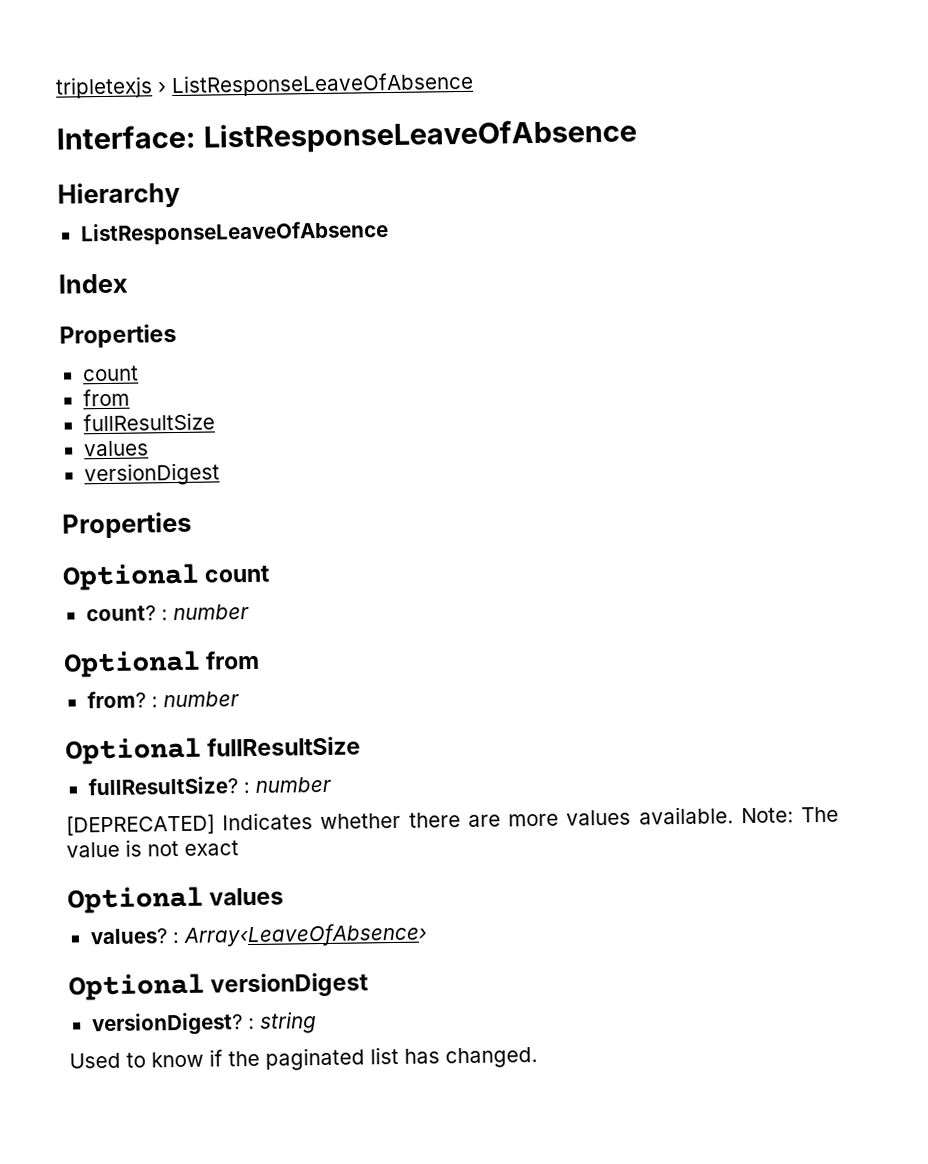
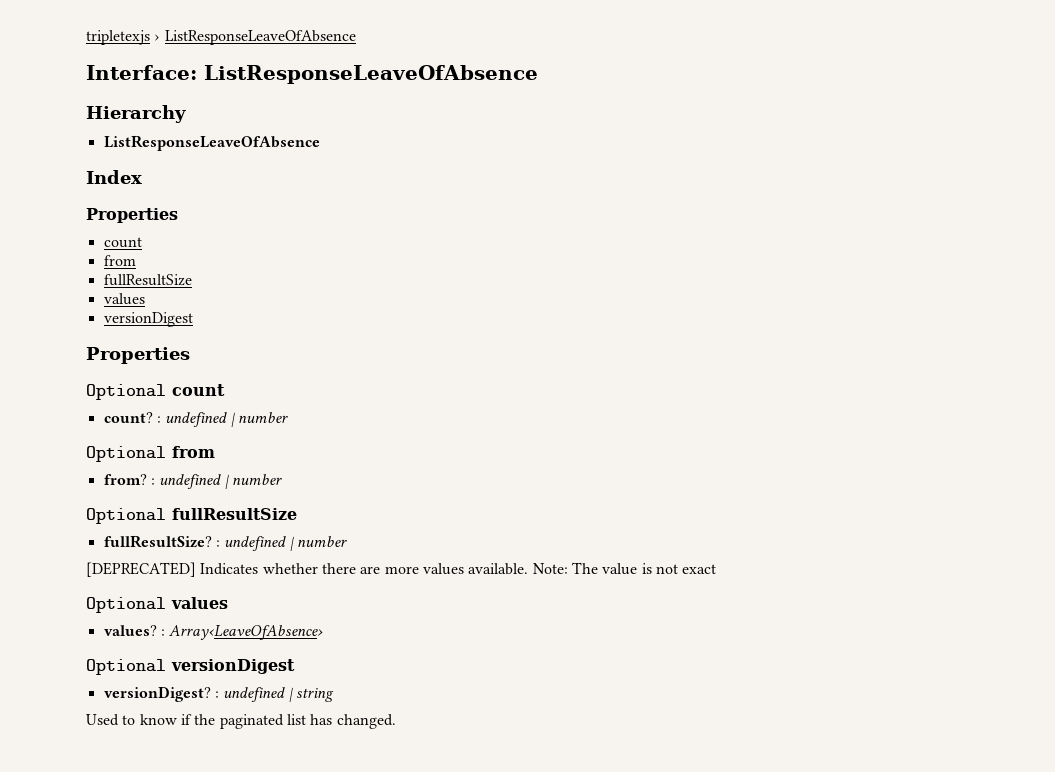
- count? : number
+ count? : undefined | number
- from? : number
+ from? : undefined | number
- fullResultSize? : number
+ fullResultSize? : undefined | number
- versionDigest? : string
+ versionDigest? : undefined | string

